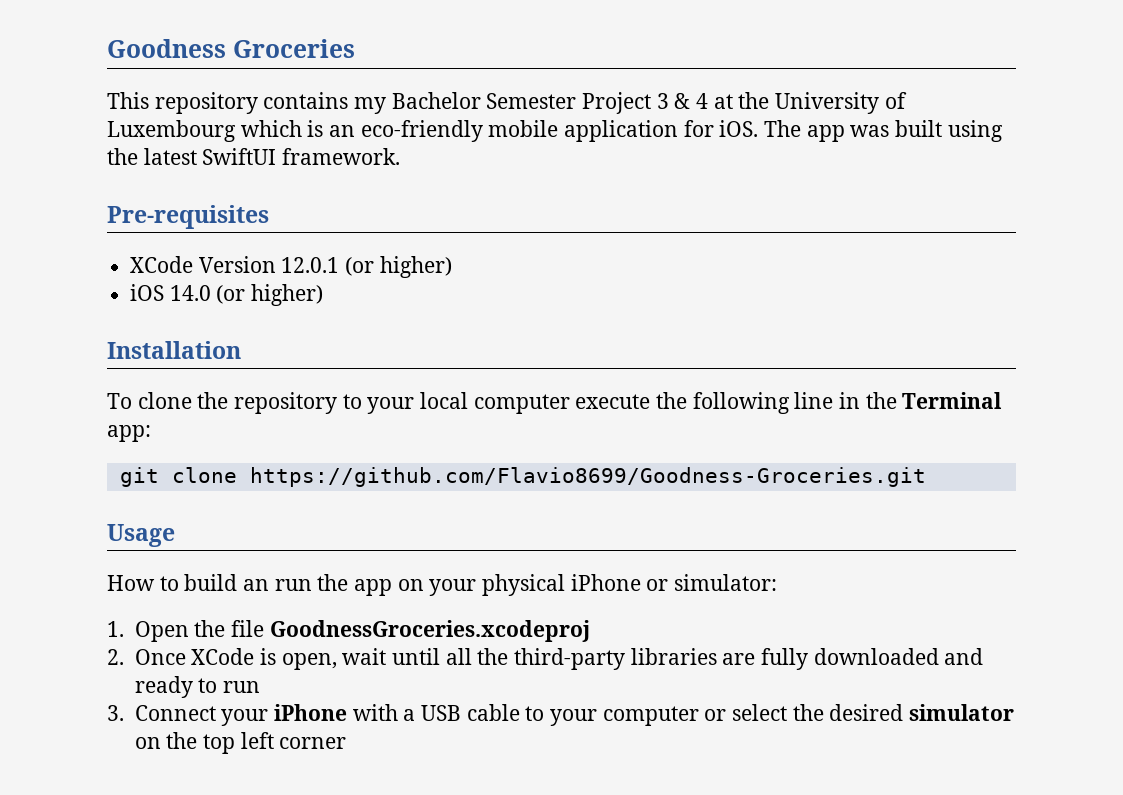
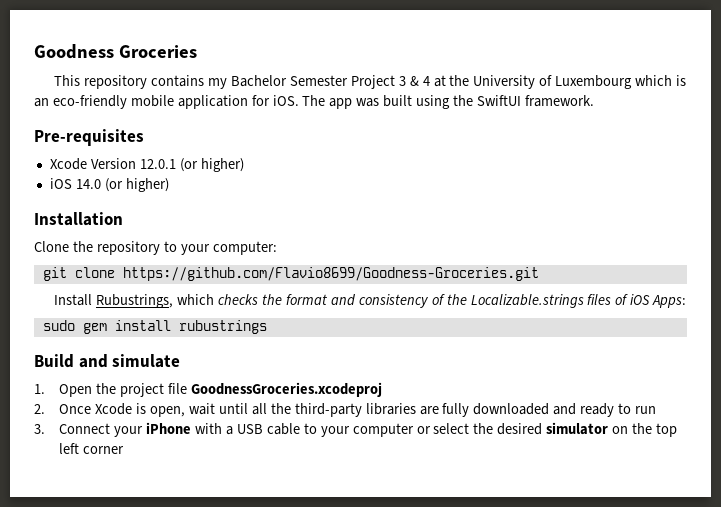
- The app was built using the latest SwiftUI framework.
+ The app was built using the SwiftUI framework.
- XCode Version 12.0.1 (or higher)
+ Xcode Version 12.0.1 (or higher)
- To clone the repository to your local computer execute the following line in the Terminal app:
+ Clone the repository to your computer:
  git clone https://github.com/Flavio8699/Goodness-Groceries.git
- Usage
- How to build an run the app on your physical iPhone or simulator:
+ Install Rubustrings, which checks the format and consistency of the Localizable.strings files of iOS Apps:
+ sudo gem install rubustrings
+ Build and simulate
- 1. Open the file GoodnessGroceries.xcodeproj
+ 1. Open the project file GoodnessGroceries.xcodeproj
- 2. Once XCode is open, wait until all the third-party libraries are fully downloaded and ready to run
+ 2. Once Xcode is open, wait until all the third-party libraries are fully downloaded and ready to run

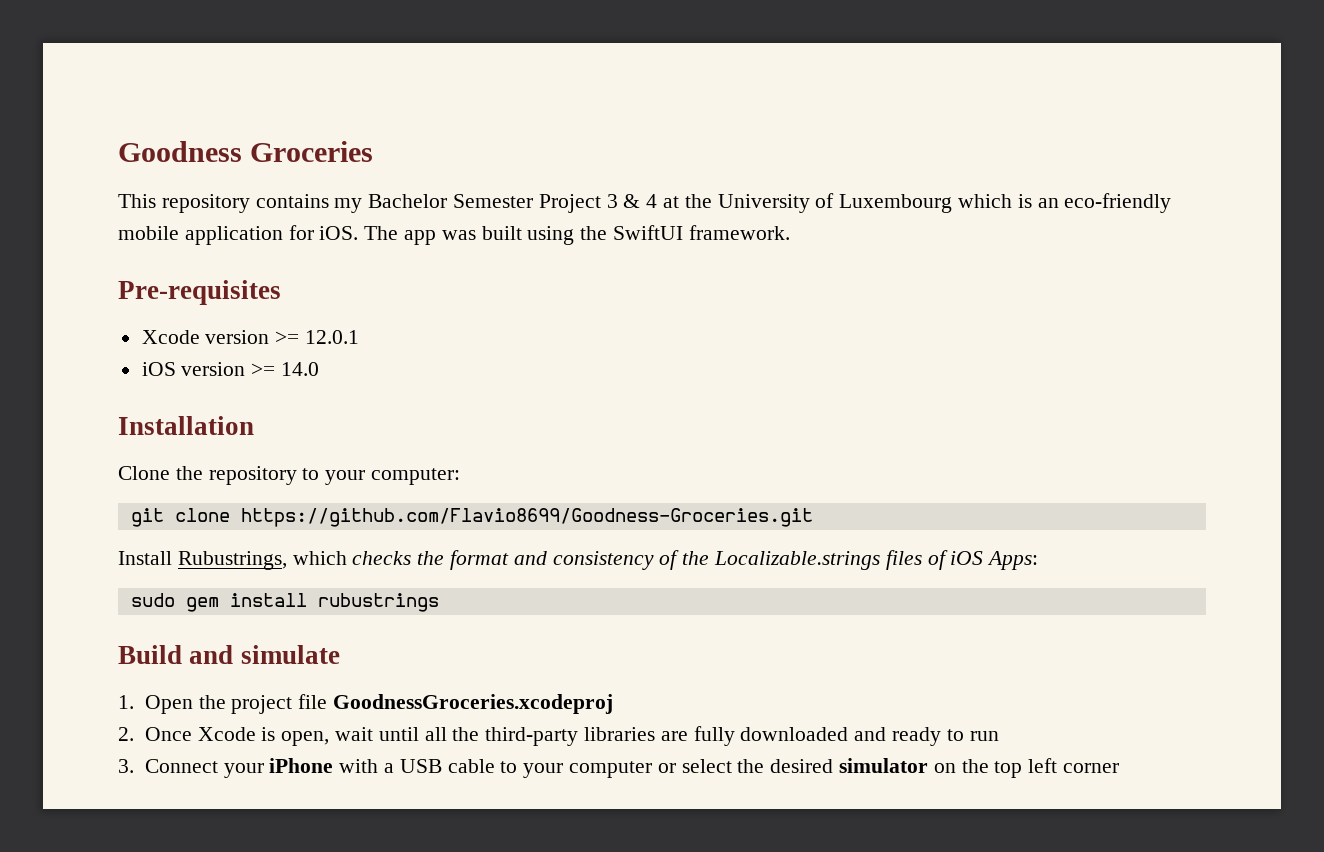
- Xcode Version 12.0.1 (or higher)
- iOS 14.0 (or higher)
+ Xcode version >= 12.0.1
+ iOS version >= 14.0

